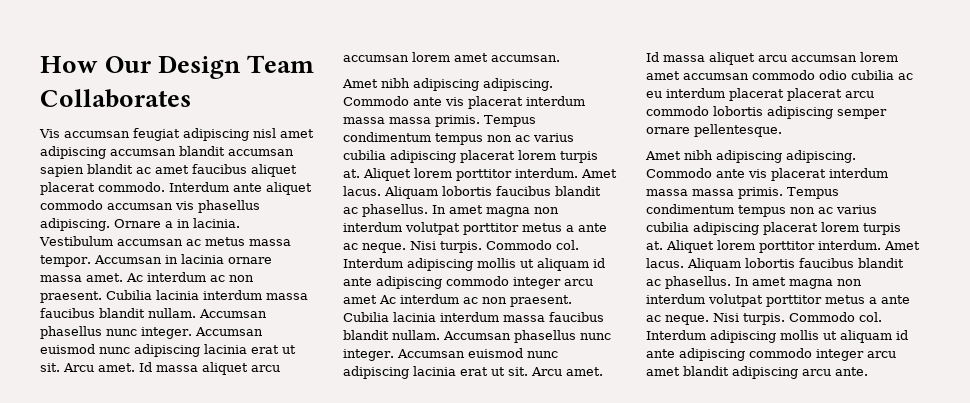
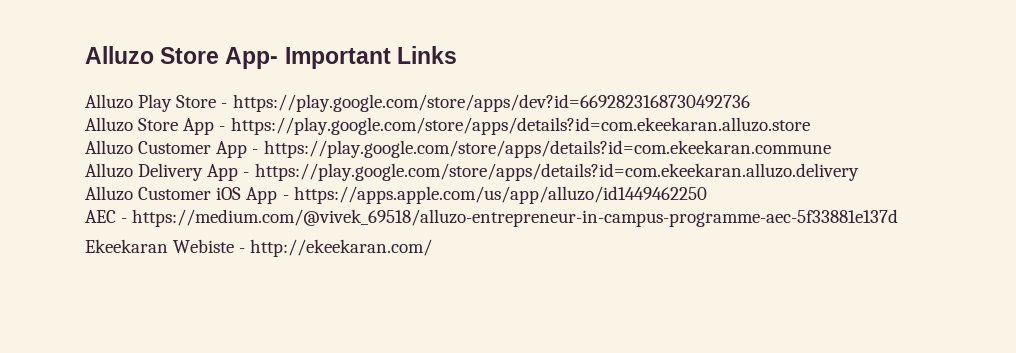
- How Our Design Team Collaborates
- Vis accumsan feugiat adipiscing nisl amet adipiscing accumsan blandit accumsan sapien blandit ac amet faucibus aliquet placerat commodo. Interdum ante aliquet commodo accumsan vis phasellus adipiscing. Ornare a in lacinia. Vestibulum accumsan ac metus massa tempor. Accumsan in lacinia ornare massa amet. Ac interdum ac non praesent. Cubilia lacinia interdum massa faucibus blandit nullam. Accumsan phasellus nunc integer. Accumsan euismod nunc adipiscing lacinia erat ut sit. Arcu amet. Id massa aliquet arcu accumsan lorem amet accumsan.
- Amet nibh adipiscing adipiscing. Commodo ante vis placerat interdum massa massa primis. Tempus condimentum tempus non ac varius cubilia adipiscing placerat lorem turpis at. Aliquet lorem porttitor interdum. Amet lacus. Aliquam lobortis faucibus blandit ac phasellus. In amet magna non interdum volutpat porttitor metus a ante ac neque. Nisi turpis. Commodo col. Interdum adipiscing mollis ut aliquam id ante adipiscing commodo integer arcu amet Ac interdum ac non praesent. Cubilia lacinia interdum massa faucibus blandit nullam. Accumsan phasellus nunc integer. Accumsan euismod nunc adipiscing lacinia erat ut sit. Arcu amet. Id massa aliquet arcu accumsan lorem amet accumsan commodo odio cubilia ac eu interdum placerat placerat arcu commodo lobortis adipiscing semper ornare pellentesque.
- Amet nibh adipiscing adipiscing. Commodo ante vis placerat interdum massa massa primis. Tempus condimentum tempus non ac varius cubilia adipiscing placerat lorem turpis at. Aliquet lorem porttitor interdum. Amet lacus. Aliquam lobortis faucibus blandit ac phasellus. In amet magna non interdum volutpat porttitor metus a ante ac neque. Nisi turpis. Commodo col. Interdum adipiscing mollis ut aliquam id ante adipiscing commodo integer arcu amet blandit adipiscing arcu ante.
+ Alluzo Store App- Important Links
+ Alluzo Play Store - https://play.google.com/store/apps/dev?id=6692823168730492736
+ Alluzo Store App - https://play.google.com/store/apps/details?id=com.ekeekaran.alluzo.store
+ Alluzo Customer App - https://play.google.com/store/apps/details?id=com.ekeekaran.commune
+ Alluzo Delivery App - https://play.google.com/store/apps/details?id=com.ekeekaran.alluzo.delivery
+ Alluzo Customer iOS App - https://apps.apple.com/us/app/alluzo/id1449462250
+ AEC - https://medium.com/@vivek_69518/alluzo-entrepreneur-in-campus-programme-aec-5f33881e137d
+ Ekeekaran Webiste - http://ekeekaran.com/

